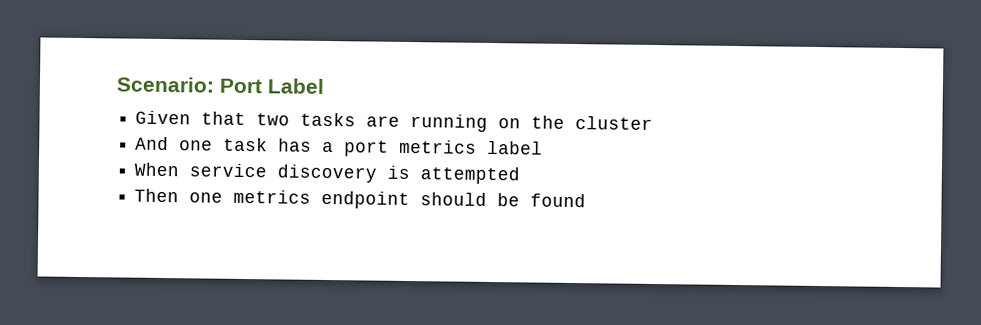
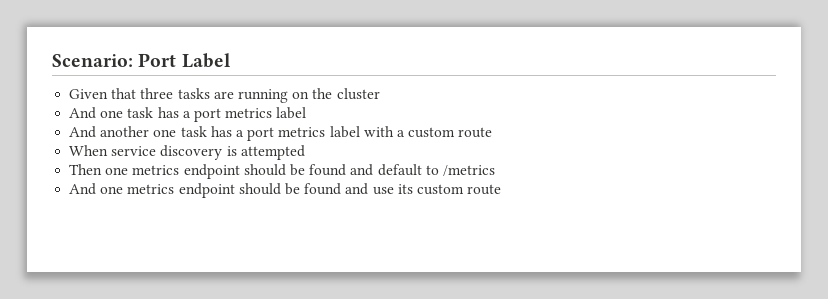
- Given that two tasks are running on the cluster
+ Given that three tasks are running on the cluster
+ And another one task has a port metrics label with a custom route
- Then one metrics endpoint should be found
+ Then one metrics endpoint should be found and default to /metrics
+ And one metrics endpoint should be found and use its custom route

